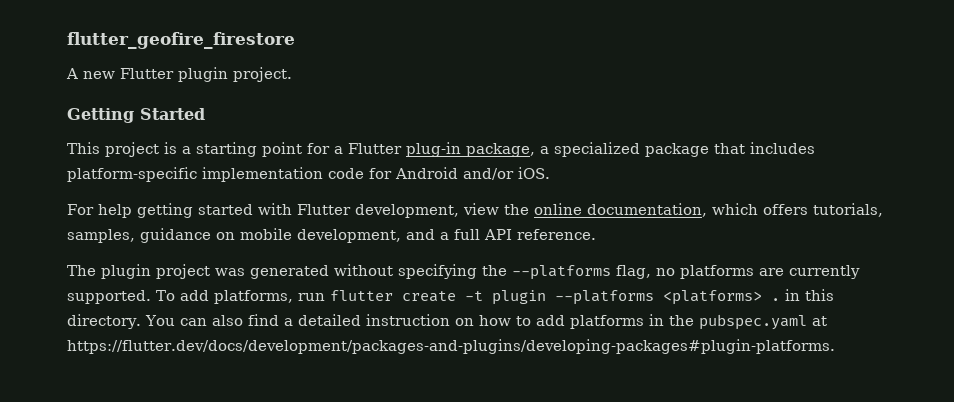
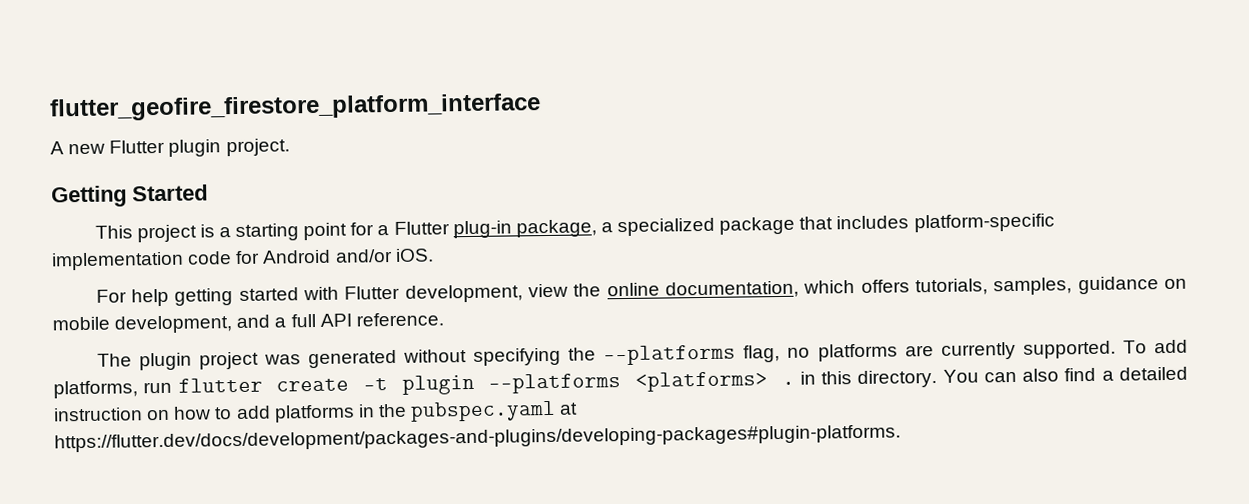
- flutter_geofire_firestore
+ flutter_geofire_firestore_platform_interface

